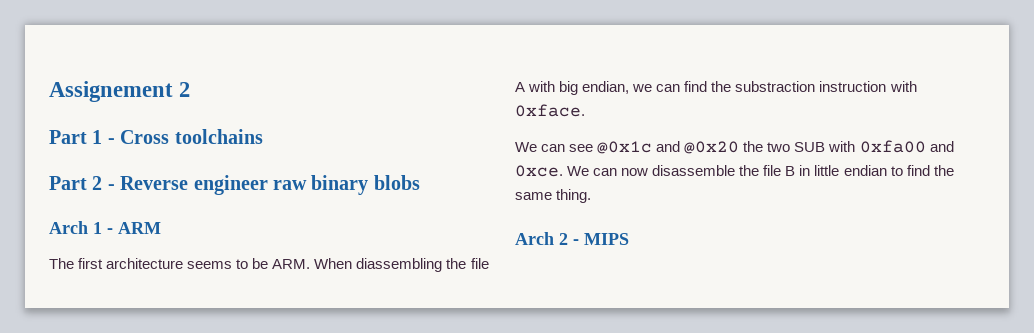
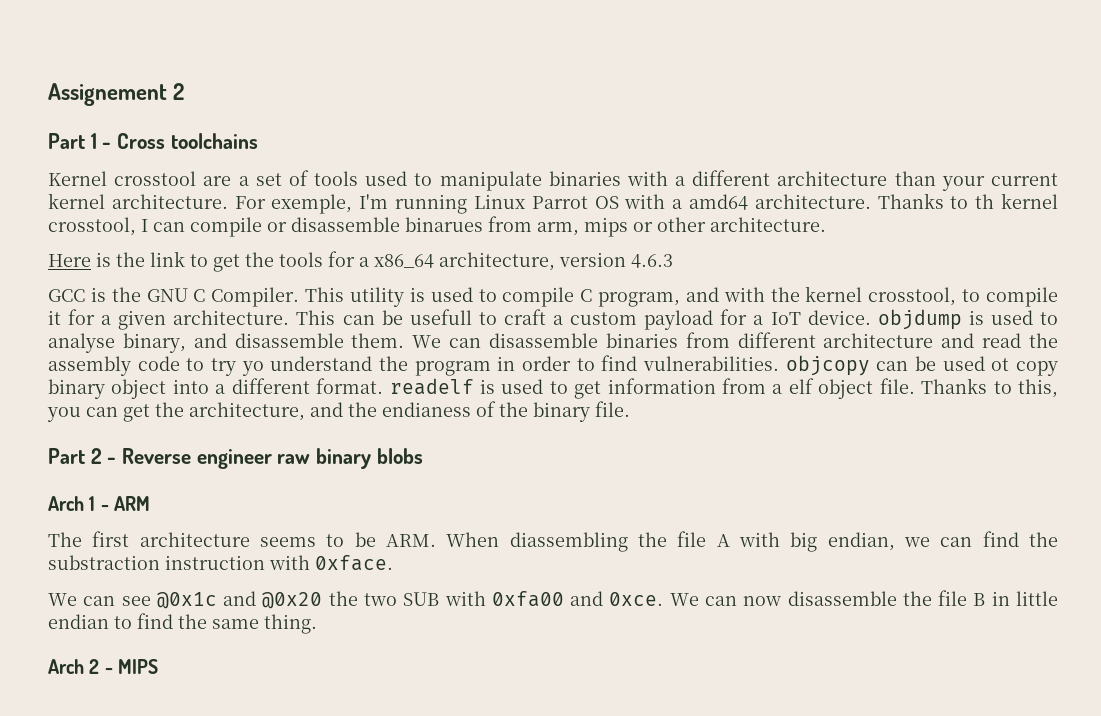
+ Kernel crosstool are a set of tools used to manipulate binaries with a different architecture than your current kernel architecture. For exemple, I'm running Linux Parrot OS with a amd64 architecture. Thanks to th kernel crosstool, I can compile or disassemble binarues from arm, mips or other architecture.
+ Here is the link to get the tools for a x86_64 architecture, version 4.6.3
+ GCC is the GNU C Compiler. This utility is used to compile C program, and with the kernel crosstool, to compile it for a given architecture. This can be usefull to craft a custom payload for a IoT device. objdump is used to analyse binary, and disassemble them. We can disassemble binaries from different architecture and read the assembly code to try yo understand the program in order to find vulnerabilities. objcopy can be used ot copy binary object into a different format. readelf is used to get information from a elf object file. Thanks to this, you can get the architecture, and the endianess of the binary file.

